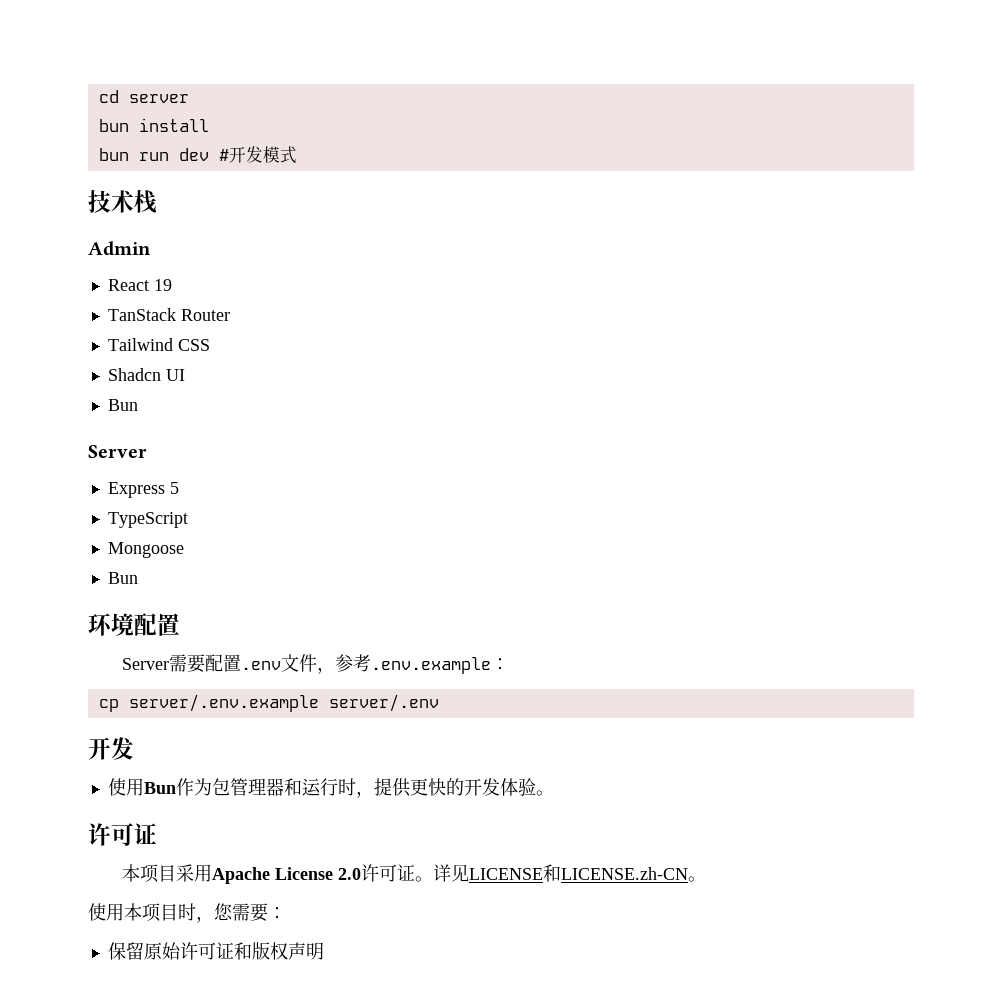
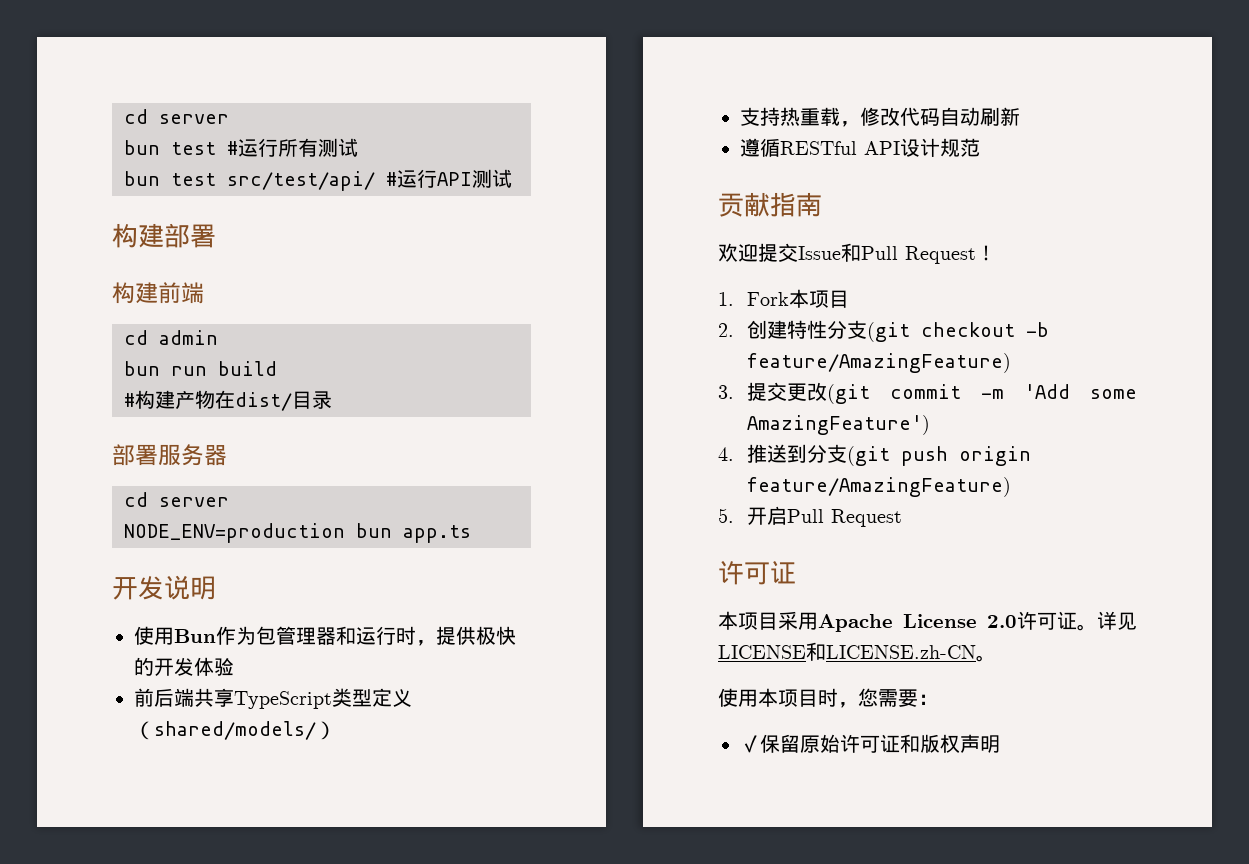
- bun install
- bun run dev #开发模式
- 技术栈
- Admin
- React 19
- TanStack Router
- Tailwind CSS
- Shadcn UI
- Bun
- Server
- Express 5
- TypeScript
- Mongoose
- Bun
- 环境配置
- Server需要配置.env文件，参考.env.example：
- cp server/.env.example server/.env
- 开发
+ bun test #运行所有测试
+ bun test src/test/api/ #运行API测试
+ 构建部署
+ 构建前端
+ cd admin
+ bun run build
+ #构建产物在dist/目录
+ 部署服务器
+ cd server
+ NODE_ENV=production bun app.ts
+ 开发说明
- 使用Bun作为包管理器和运行时，提供更快的开发体验。
+ 使用Bun作为包管理器和运行时，提供极快的开发体验
+ 前后端共享TypeScript类型定义（shared/models/）
+ 支持热重载，修改代码自动刷新
+ 遵循RESTful API设计规范
+ 贡献指南
+ 欢迎提交Issue和Pull Request！
+ 1. Fork本项目
+ 2.创建特性分支(git checkout -b feature/AmazingFeature)
+ 3.提交更改(git commit -m 'Add some AmazingFeature')
+ 4.推送到分支(git push origin feature/AmazingFeature)
+ 5.开启Pull Request
- 保留原始许可证和版权声明
+ ✓保留原始许可证和版权声明

